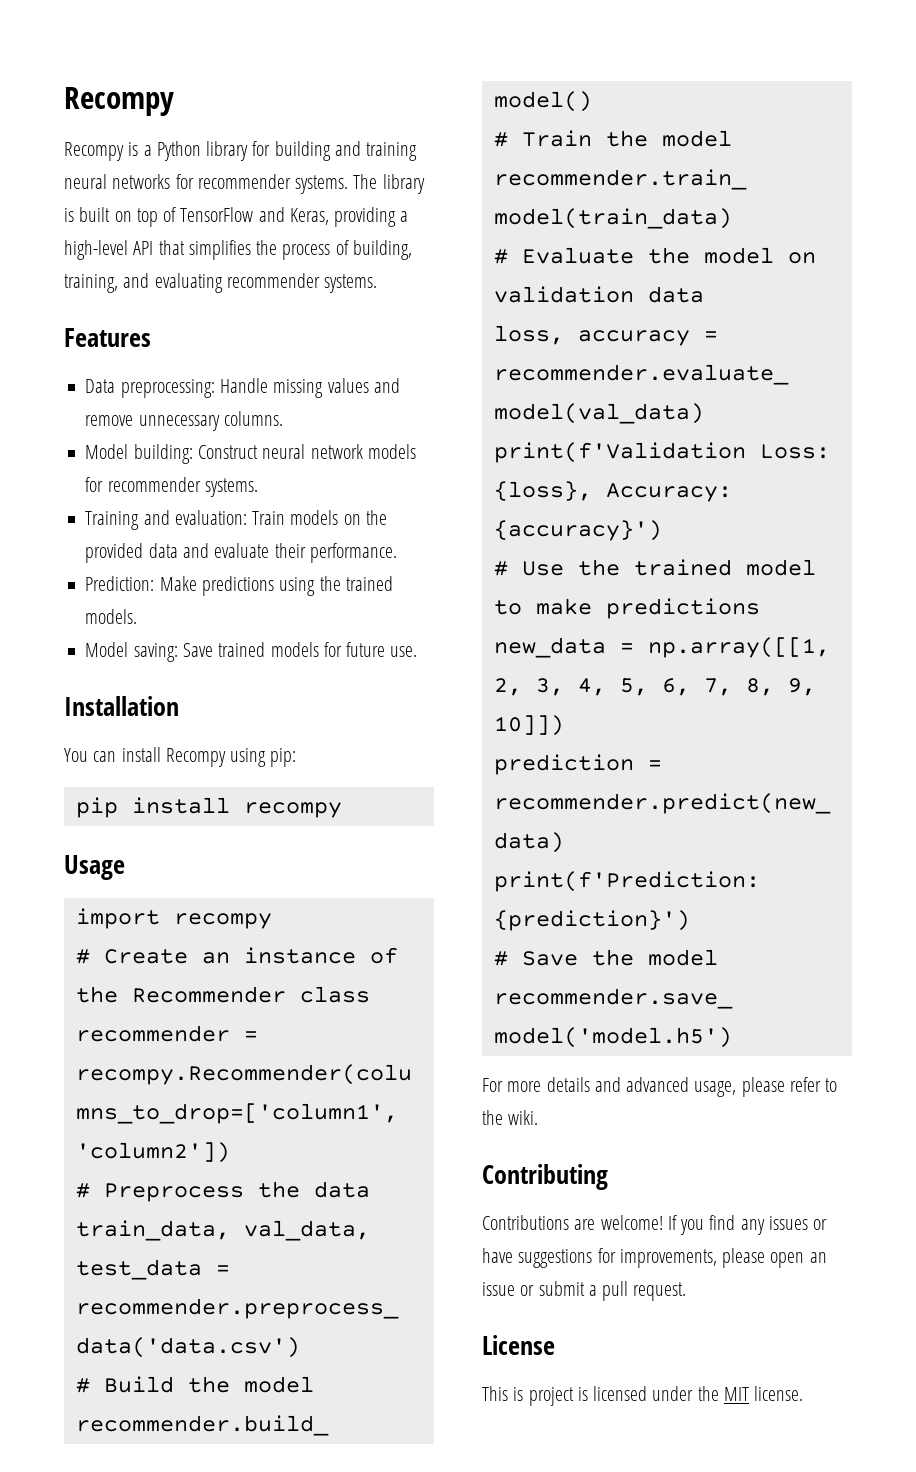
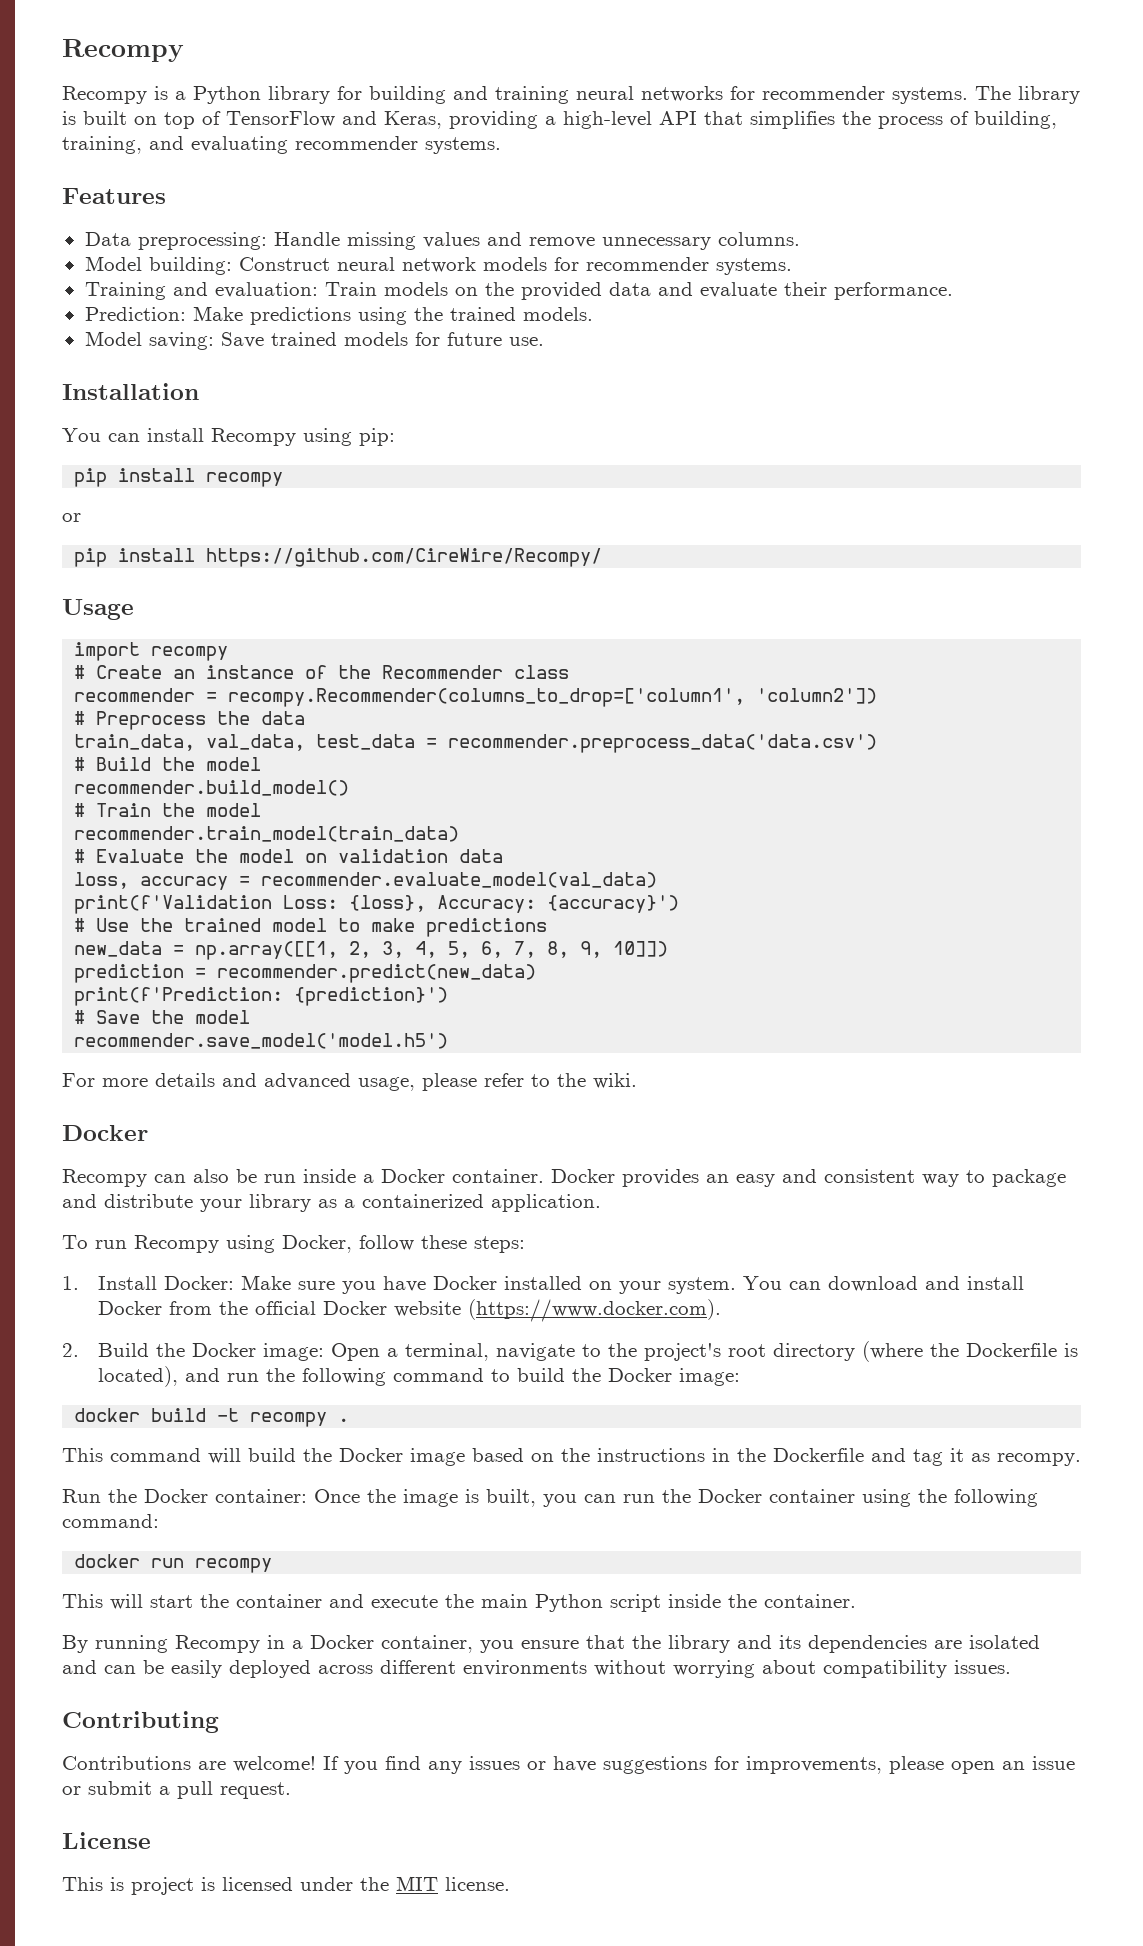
  pip install recompy
+ or
+ pip install https://github.com/CireWire/Recompy/
  For more details and advanced usage, please refer to the wiki.
+ Docker
+ Recompy can also be run inside a Docker container. Docker provides an easy and consistent way to package and distribute your library as a containerized application.
+ To run Recompy using Docker, follow these steps:
+ 1. Install Docker: Make sure you have Docker installed on your system. You can download and install Docker from the official Docker website (https://www.docker.com).
+ 2. Build the Docker image: Open a terminal, navigate to the project's root directory (where the Dockerfile is located), and run the following command to build the Docker image:
+ docker build -t recompy .
+ This command will build the Docker image based on the instructions in the Dockerfile and tag it as recompy.
+ Run the Docker container: Once the image is built, you can run the Docker container using the following command:
+ docker run recompy
+ This will start the container and execute the main Python script inside the container.
+ By running Recompy in a Docker container, you ensure that the library and its dependencies are isolated and can be easily deployed across different environments without worrying about compatibility issues.

